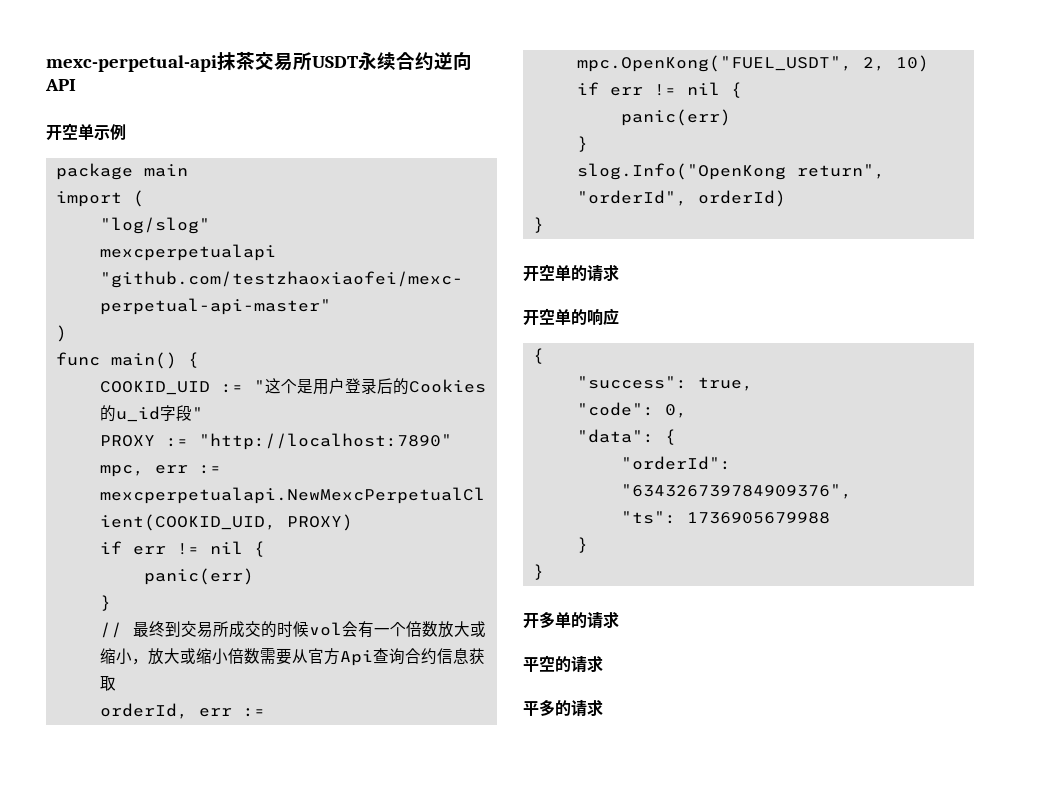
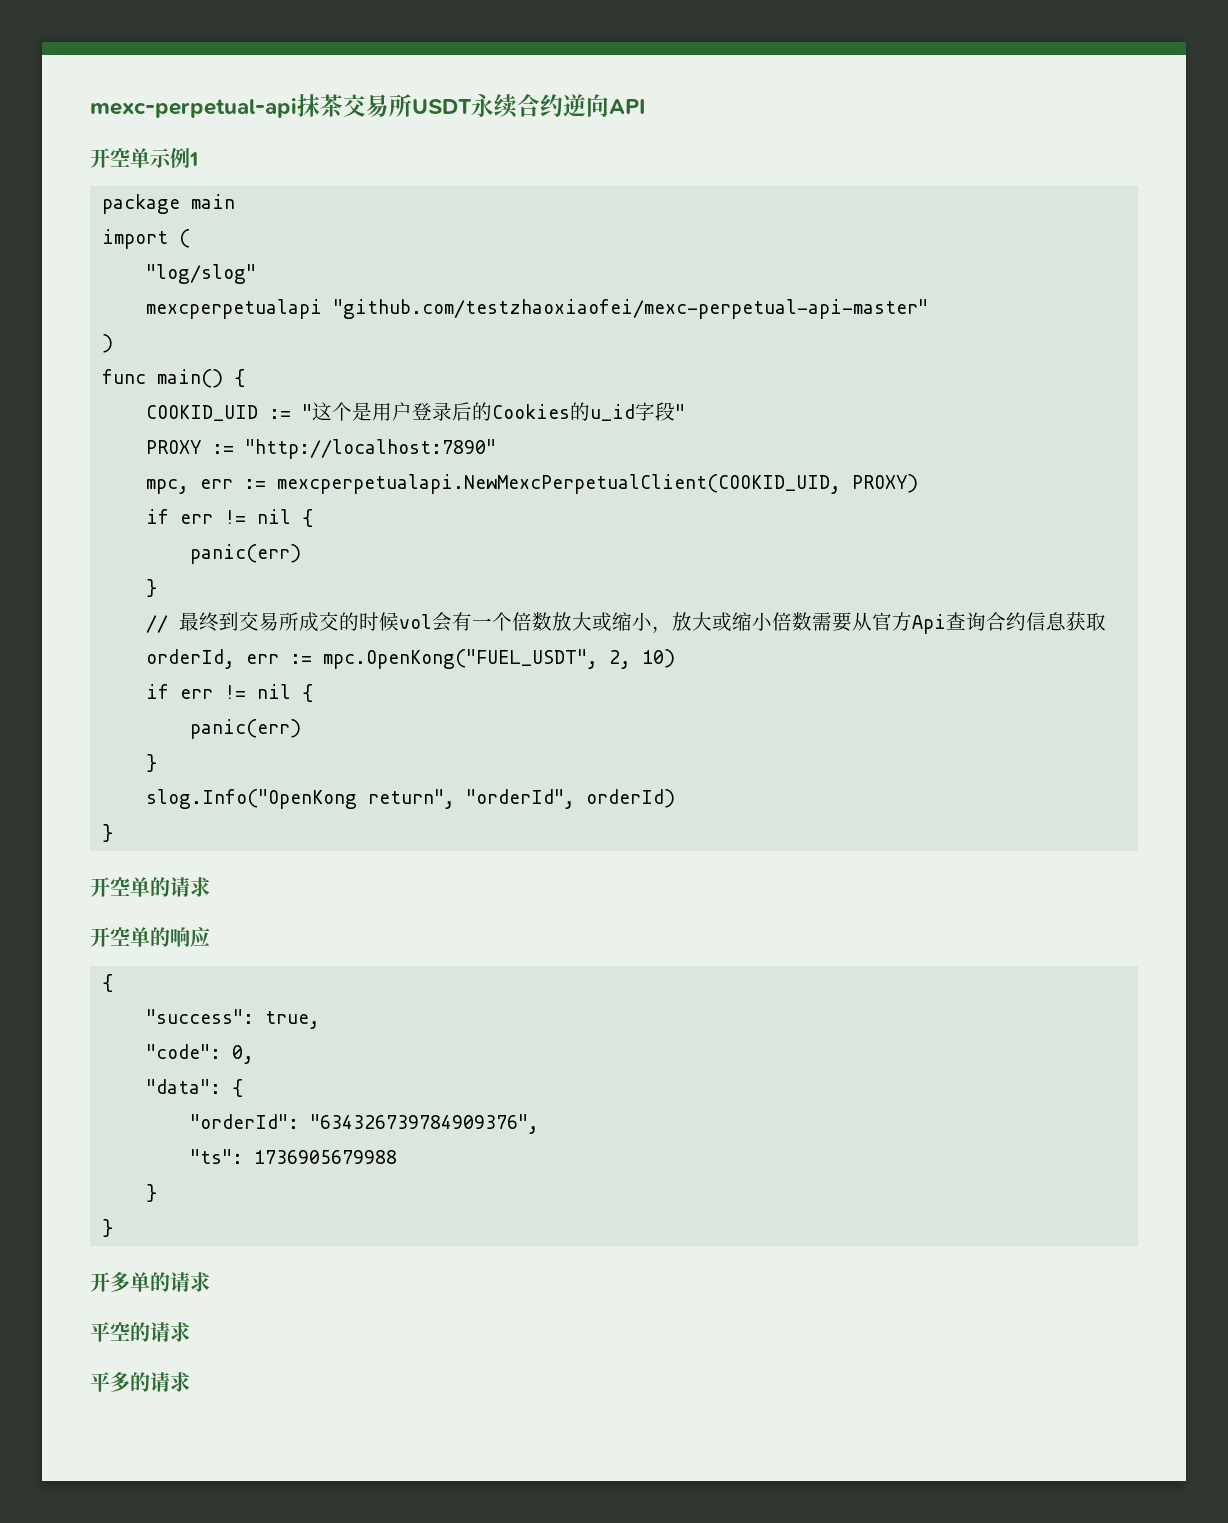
- 开空单示例
+ 开空单示例1

